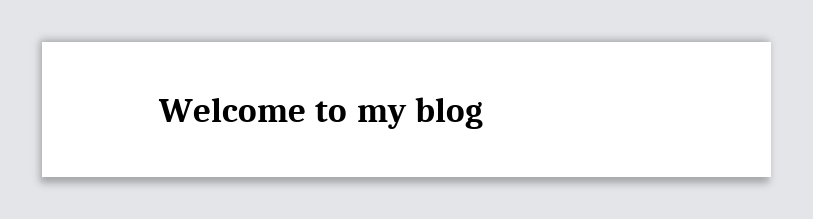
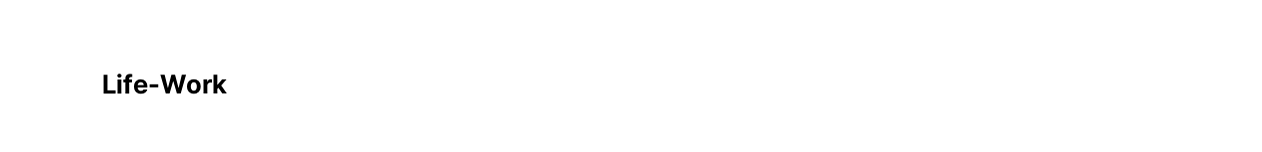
- Welcome to my blog
+ Life-Work

